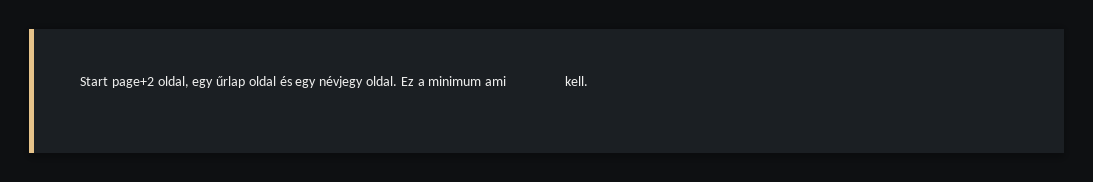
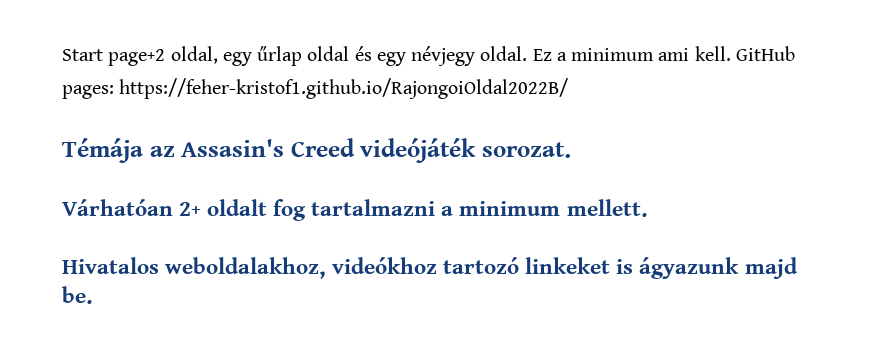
+ GitHub pages: https://feher-kristof1.github.io/RajongoiOldal2022B/
+ Témája az Assasin's Creed videójáték sorozat.
+ Várhatóan 2+ oldalt fog tartalmazni a minimum mellett.
+ Hivatalos weboldalakhoz, videókhoz tartozó linkeket is ágyazunk majd be.

